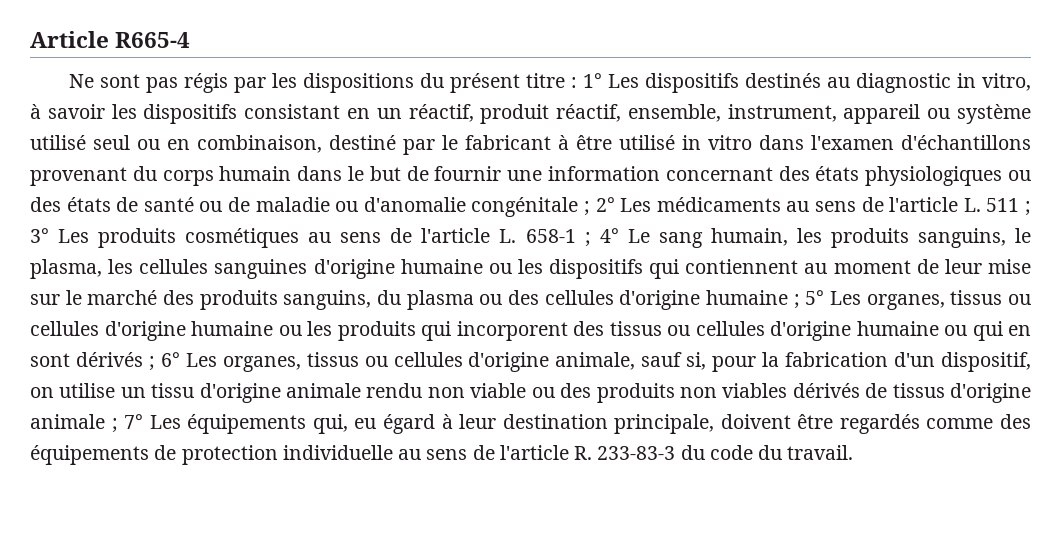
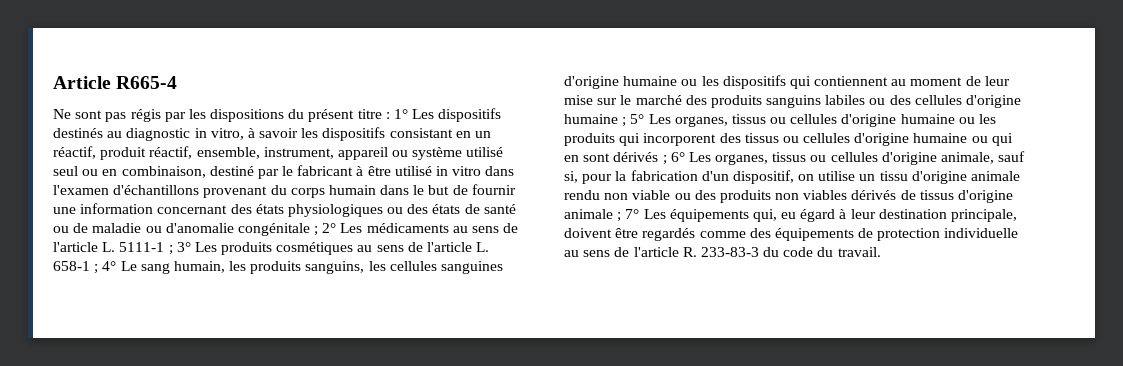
- 2° Les médicaments au sens de l'article L. 511 ;
+ 2° Les médicaments au sens de l'article L. 5111-1 ;
- 4° Le sang humain, les produits sanguins, le plasma, les cellules sanguines d'origine humaine ou les dispositifs qui contiennent au moment de leur mise sur le marché des produits sanguins, du plasma ou des cellules d'origine humaine ;
+ 4° Le sang humain, les produits sanguins, les cellules sanguines d'origine humaine ou les dispositifs qui contiennent au moment de leur mise sur le marché des produits sanguins labiles ou des cellules d'origine humaine ;

